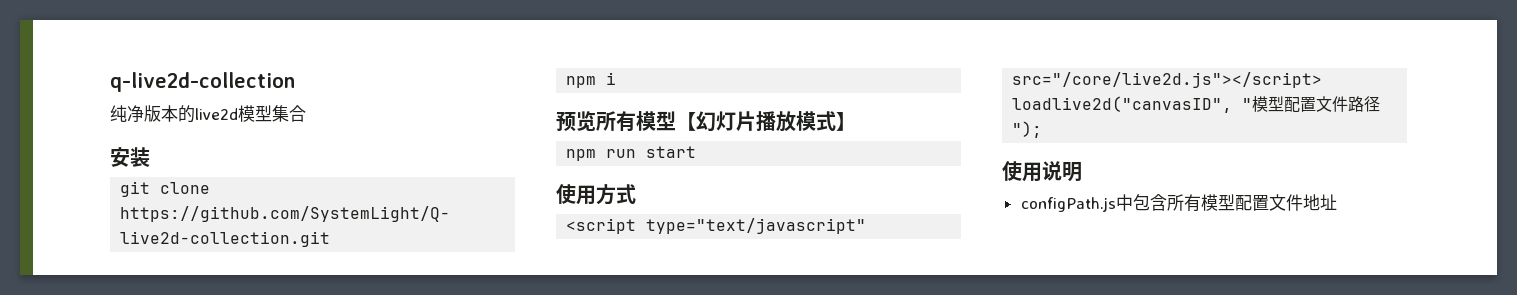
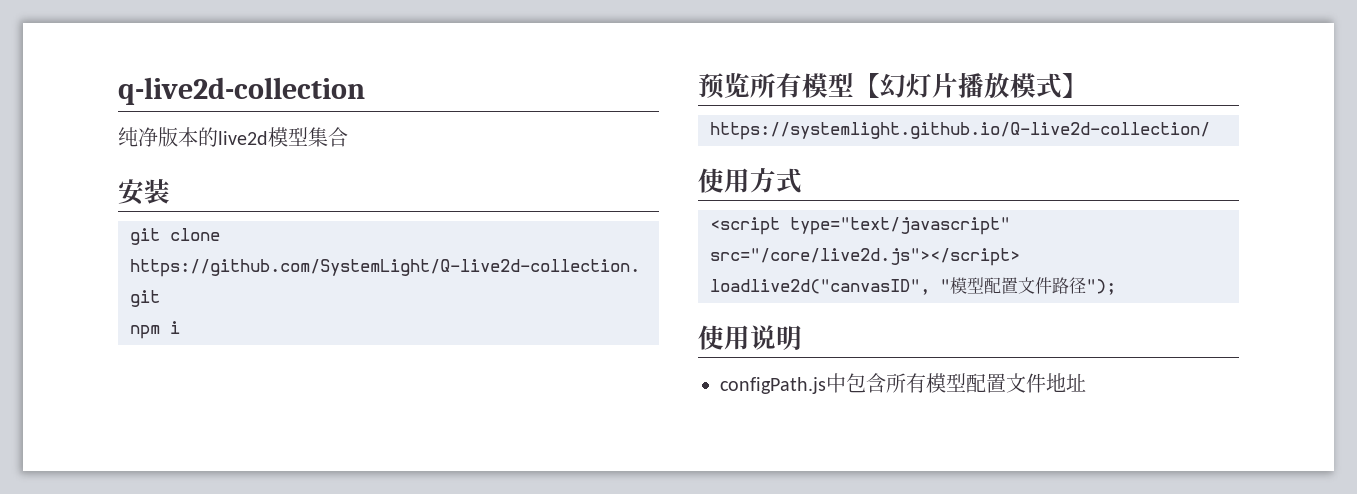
- npm run start
+ https://systemlight.github.io/Q-live2d-collection/

